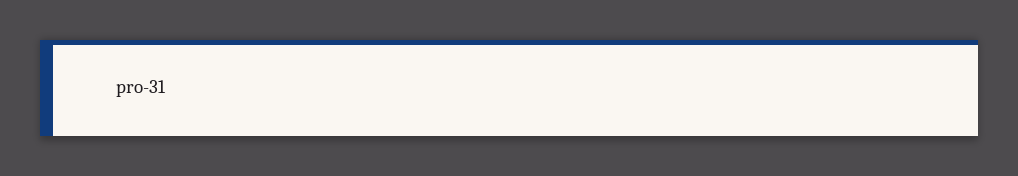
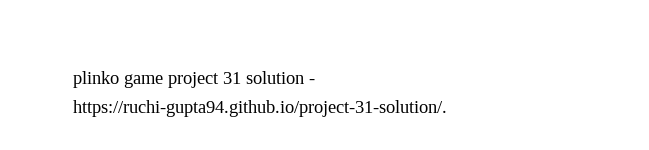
- pro-31
+ plinko game project 31 solution - https://ruchi-gupta94.github.io/project-31-solution/.

